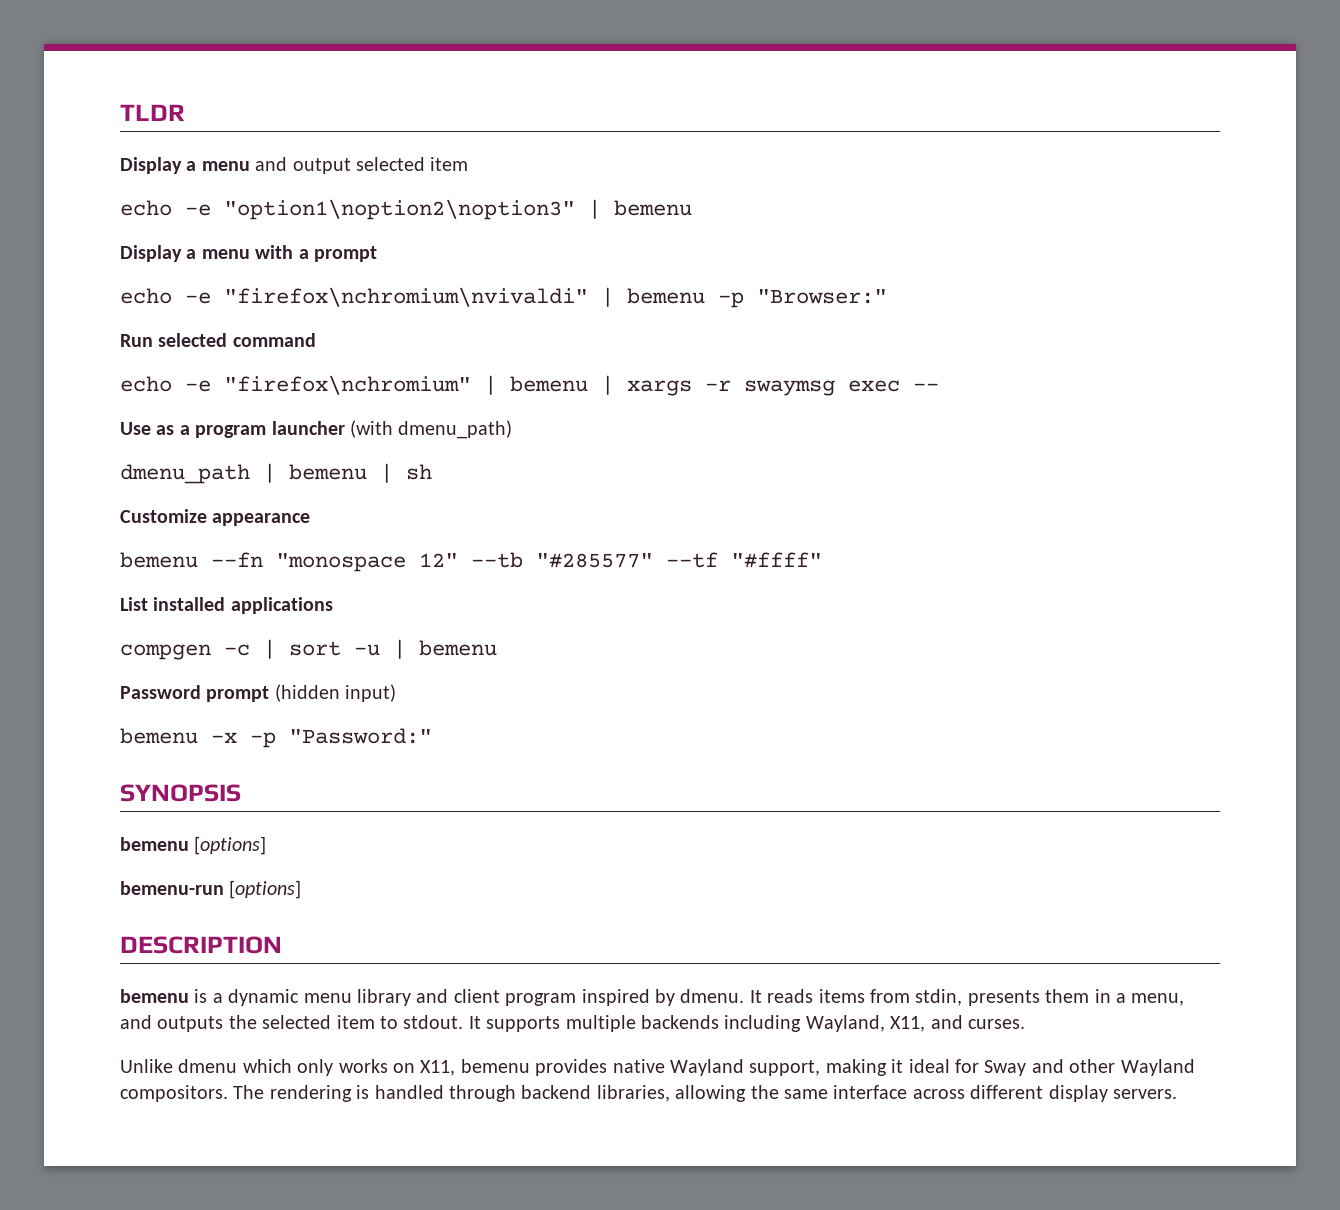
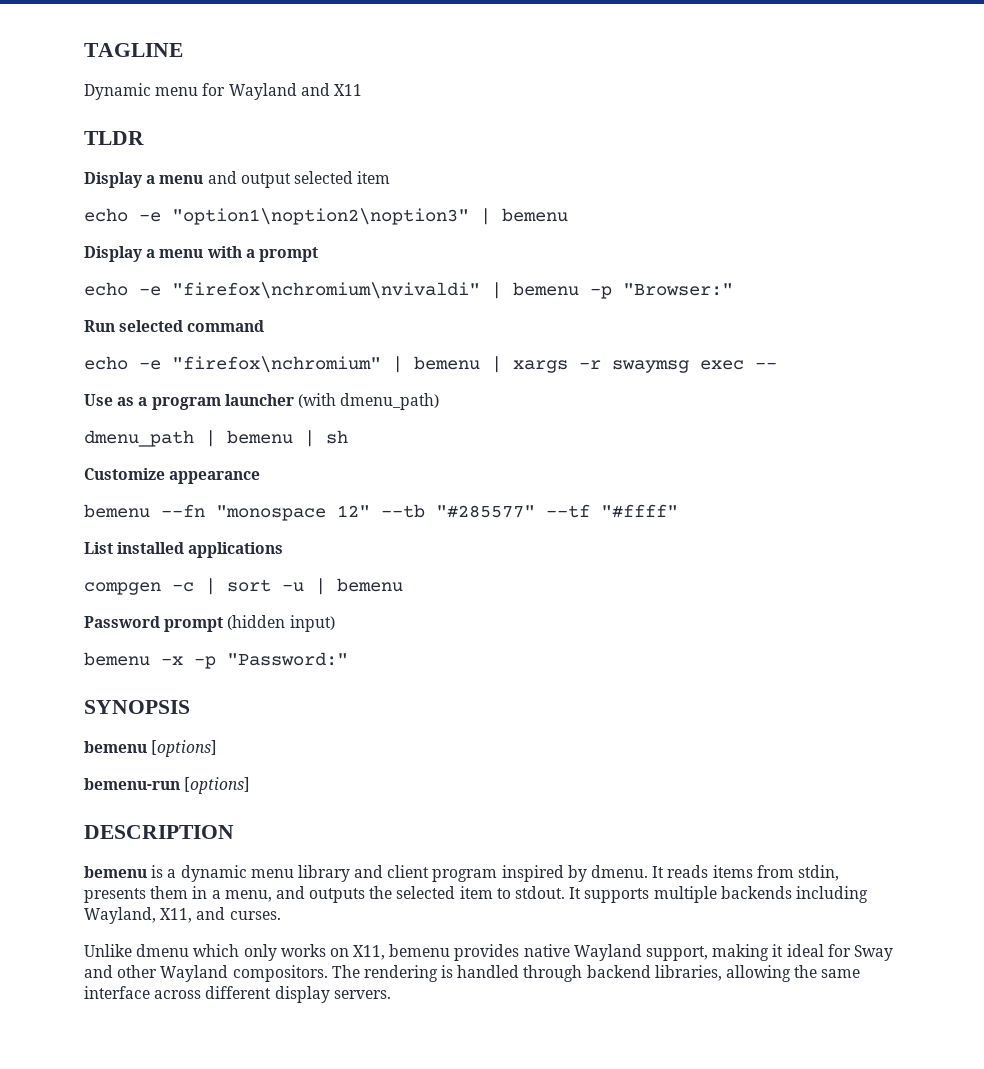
+ TAGLINE
+ Dynamic menu for Wayland and X11

